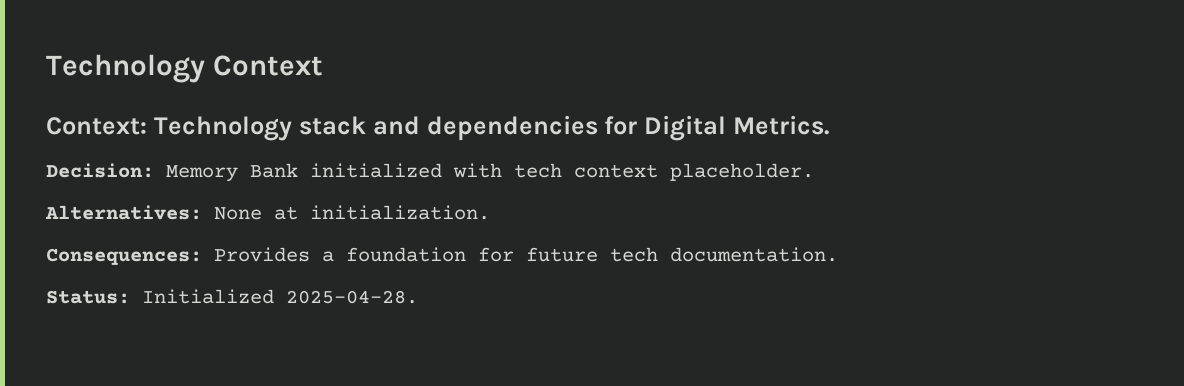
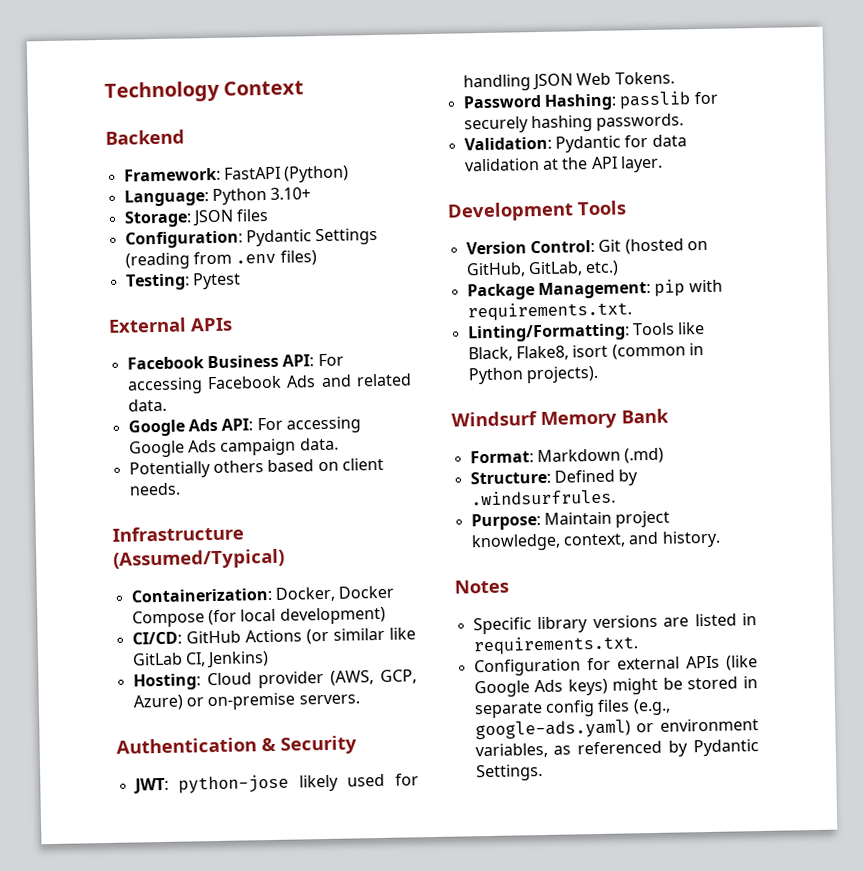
- Context: Technology stack and dependencies for Digital Metrics.
- Decision: Memory Bank initialized with tech context placeholder.
- Alternatives: None at initialization.
- Consequences: Provides a foundation for future tech documentation.
- Status: Initialized 2025-04-28.
+ Backend
+ Framework: FastAPI (Python)
+ Language: Python 3.10+
+ Storage: JSON files
+ Configuration: Pydantic Settings (reading from .env files)
+ Testing: Pytest
+ External APIs
+ Facebook Business API: For accessing Facebook Ads and related data.
+ Google Ads API: For accessing Google Ads campaign data.
+ Potentially others based on client needs.
+ Infrastructure (Assumed/Typical)
+ Containerization: Docker, Docker Compose (for local development)
+ CI/CD: GitHub Actions (or similar like GitLab CI, Jenkins)
+ Hosting: Cloud provider (AWS, GCP, Azure) or on-premise servers.
+ Authentication & Security
+ JWT: python-jose likely used for handling JSON Web Tokens.
+ Password Hashing: passlib for securely hashing passwords.
+ Validation: Pydantic for data validation at the API layer.
+ Development Tools
+ Version Control: Git (hosted on GitHub, GitLab, etc.)
+ Package Management: pip with requirements.txt.
+ Linting/Formatting: Tools like Black, Flake8, isort (common in Python projects).
+ Windsurf Memory Bank
+ Format: Markdown (.md)
+ Structure: Defined by .windsurfrules.
+ Purpose: Maintain project knowledge, context, and history.
+ Notes
+ Specific library versions are listed in requirements.txt.
+ Configuration for external APIs (like Google Ads keys) might be stored in separate config files (e.g., google-ads.yaml) or environment variables, as referenced by Pydantic Settings.

